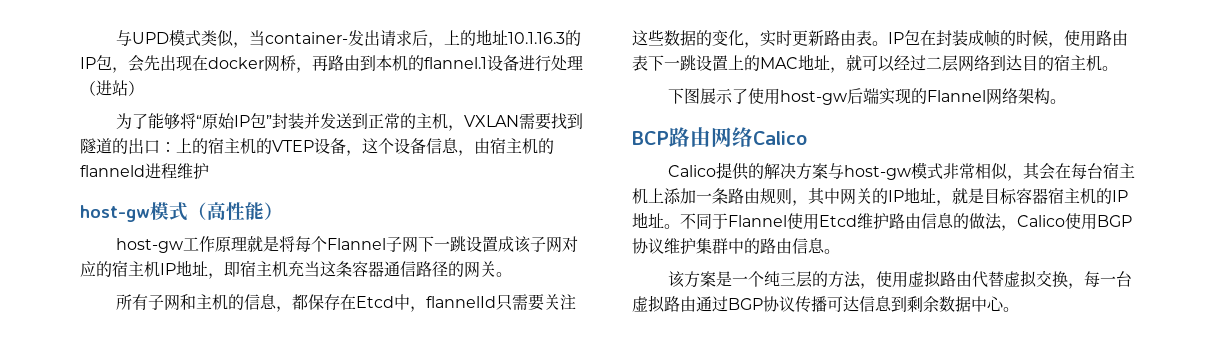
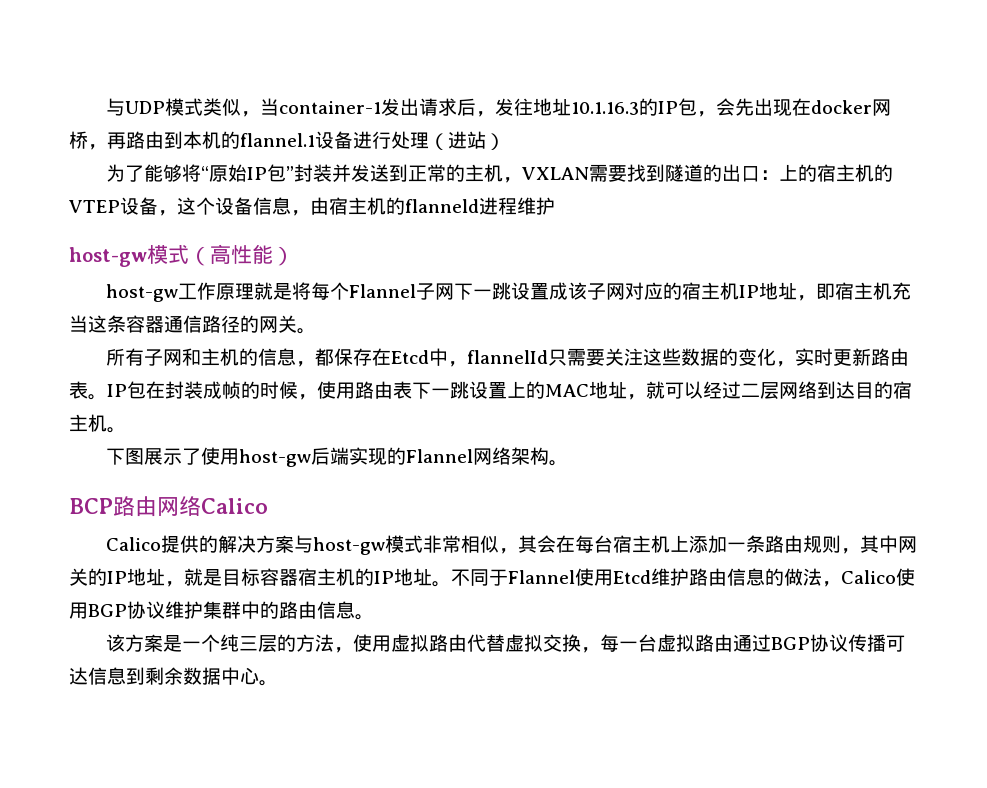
- 与UPD模式类似，当container-发出请求后，上的地址10.1.16.3的IP包，会先出现在docker网桥，再路由到本机的flannel.1设备进行处理（进站）
+ 与UDP模式类似，当container-1发出请求后，发往地址10.1.16.3的IP包，会先出现在docker网桥，再路由到本机的flannel.1设备进行处理（进站）

